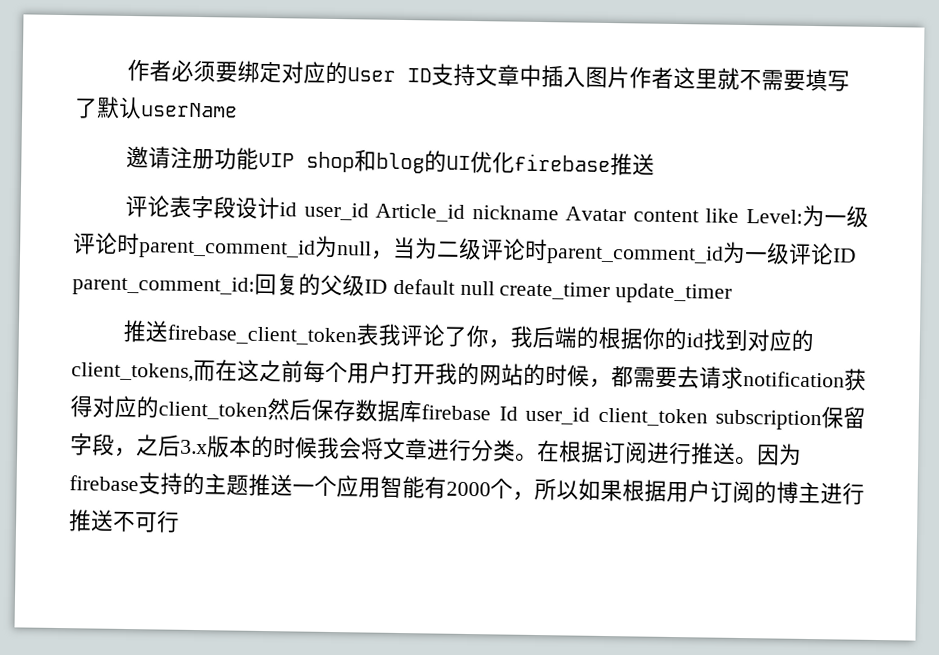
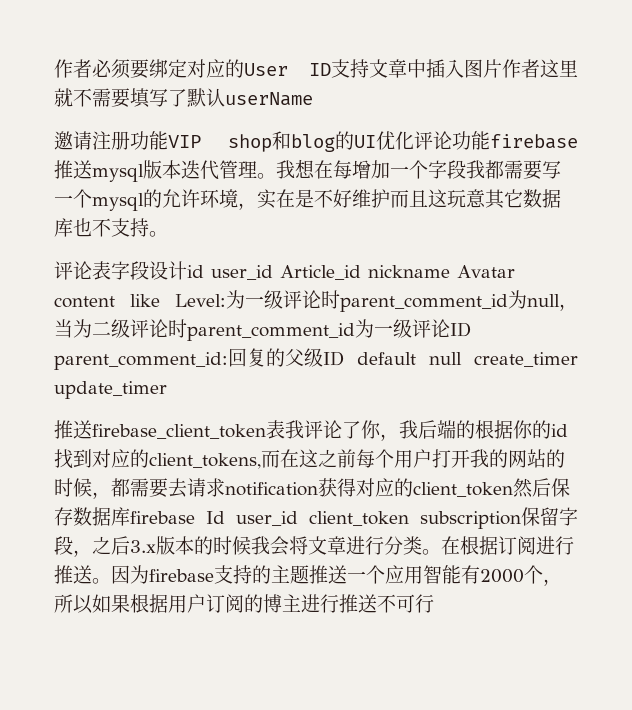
- 邀请注册功能VIP shop和blog的UI优化firebase推送
+ 邀请注册功能VIP shop和blog的UI优化评论功能firebase推送mysql版本迭代管理。我想在每增加一个字段我都需要写一个mysql的允许环境，实在是不好维护而且这玩意其它数据库也不支持。

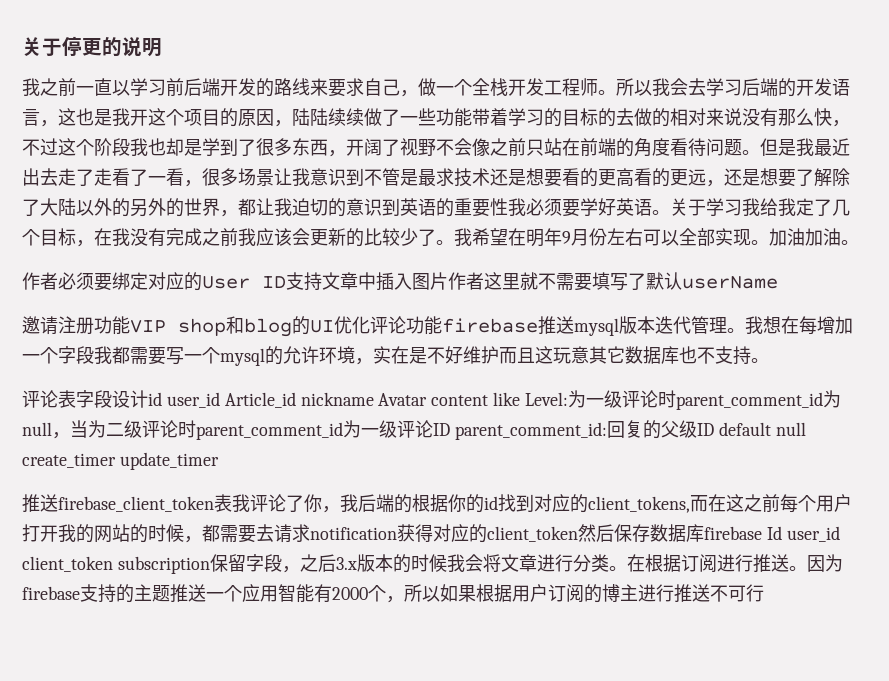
+ 关于停更的说明
+ 我之前一直以学习前后端开发的路线来要求自己，做一个全栈开发工程师。所以我会去学习后端的开发语言，这也是我开这个项目的原因，陆陆续续做了一些功能带着学习的目标的去做的相对来说没有那么快，不过这个阶段我也却是学到了很多东西，开阔了视野不会像之前只站在前端的角度看待问题。但是我最近出去走了走看了一看，很多场景让我意识到不管是最求技术还是想要看的更高看的更远，还是想要了解除了大陆以外的另外的世界，都让我迫切的意识到英语的重要性我必须要学好英语。关于学习我给我定了几个目标，在我没有完成之前我应该会更新的比较少了。我希望在明年9月份左右可以全部实现。加油加油。

